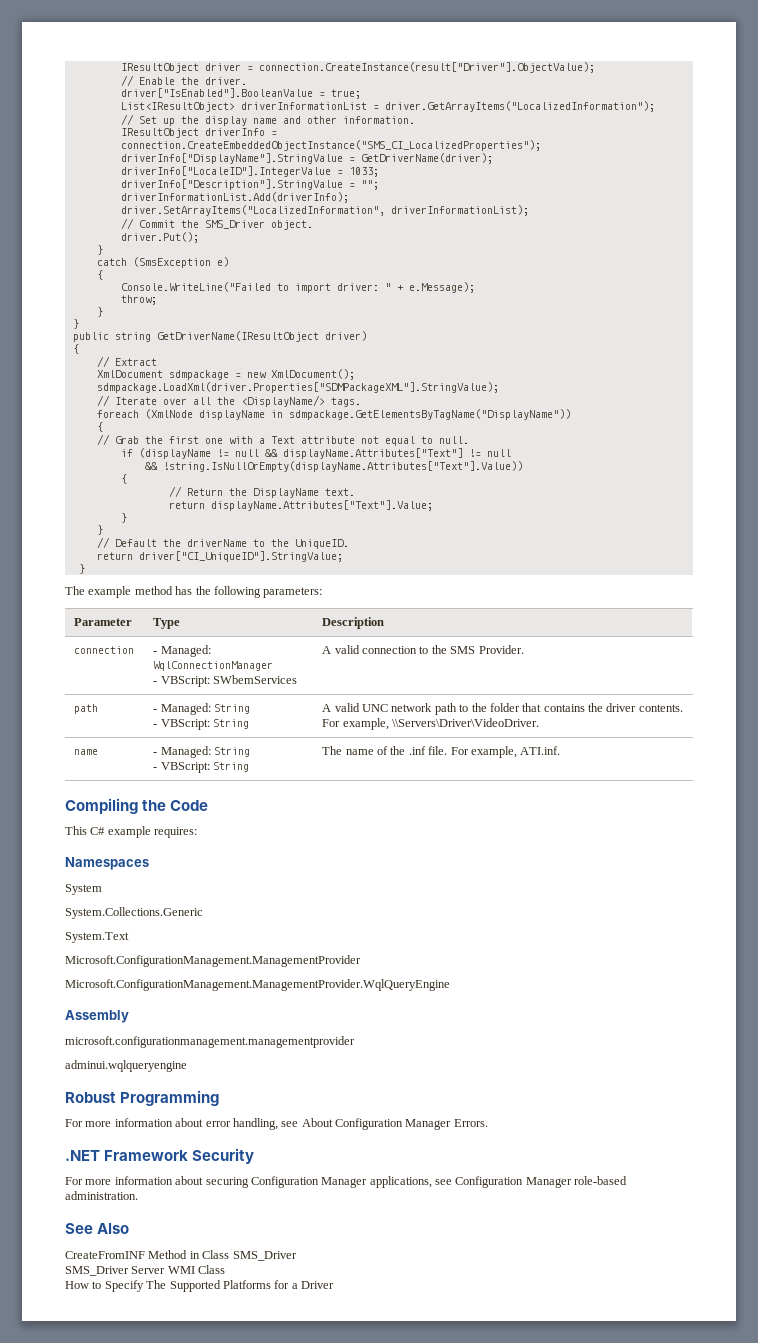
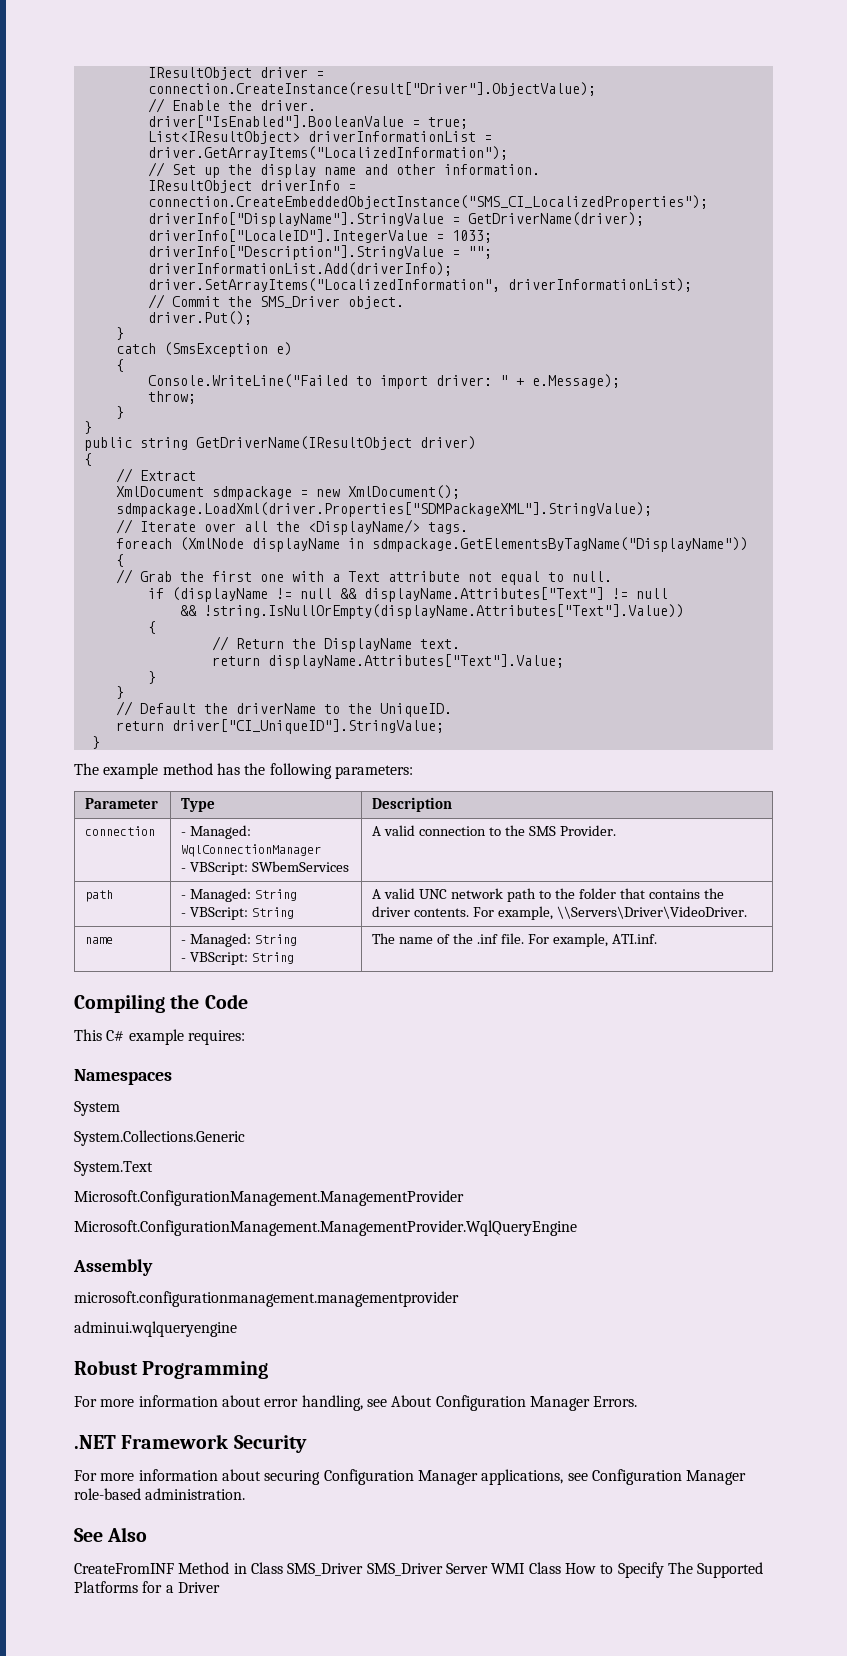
- CreateFromINF Method in Class SMS_Driver
- SMS_Driver Server WMI Class
- How to Specify The Supported Platforms for a Driver
+ CreateFromINF Method in Class SMS_Driver SMS_Driver Server WMI Class How to Specify The Supported Platforms for a Driver

